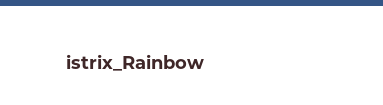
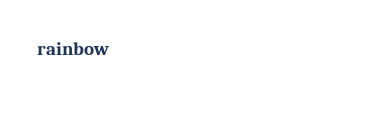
- istrix_Rainbow
+ rainbow

